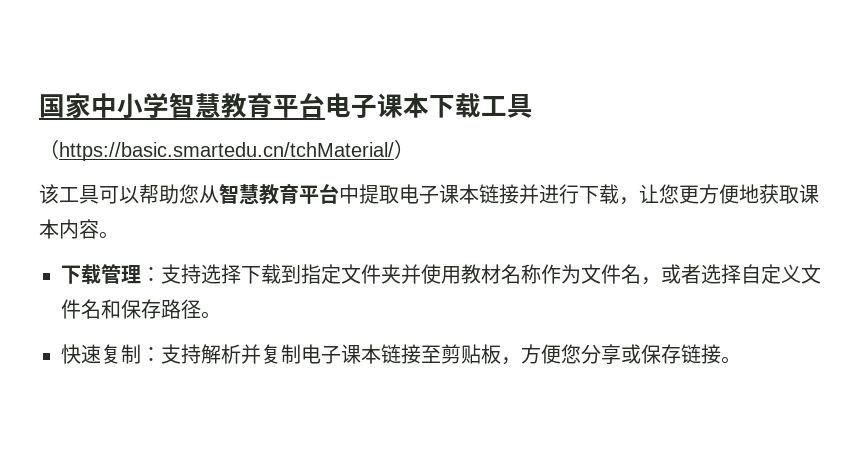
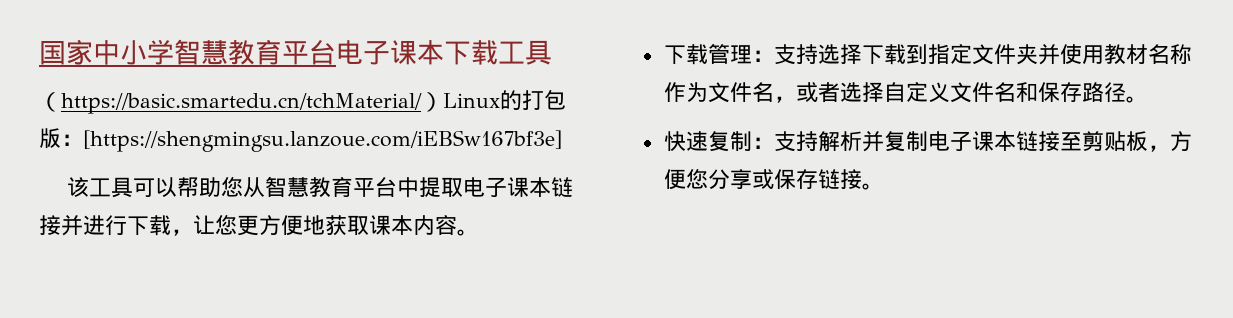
- （https://basic.smartedu.cn/tchMaterial/）
+ （https://basic.smartedu.cn/tchMaterial/）Linux的打包版：[https://shengmingsu.lanzoue.com/iEBSw167bf3e]

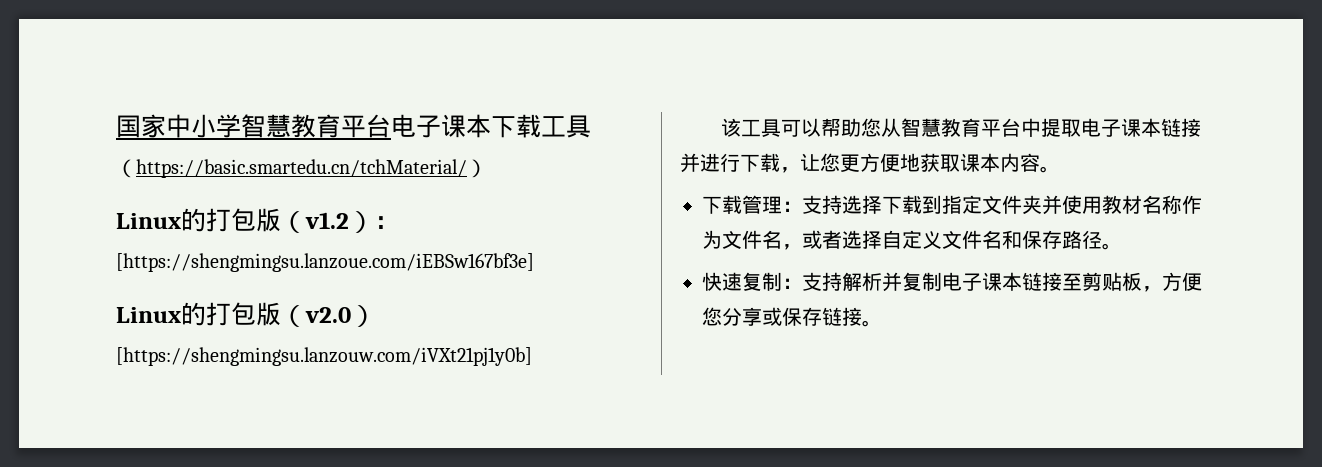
- （https://basic.smartedu.cn/tchMaterial/）Linux的打包版：[https://shengmingsu.lanzoue.com/iEBSw167bf3e]
+ （https://basic.smartedu.cn/tchMaterial/）
+ Linux的打包版（v1.2）：
+ [https://shengmingsu.lanzoue.com/iEBSw167bf3e]
+ Linux的打包版（v2.0）
+ [https://shengmingsu.lanzouw.com/iVXt21pj1y0b]

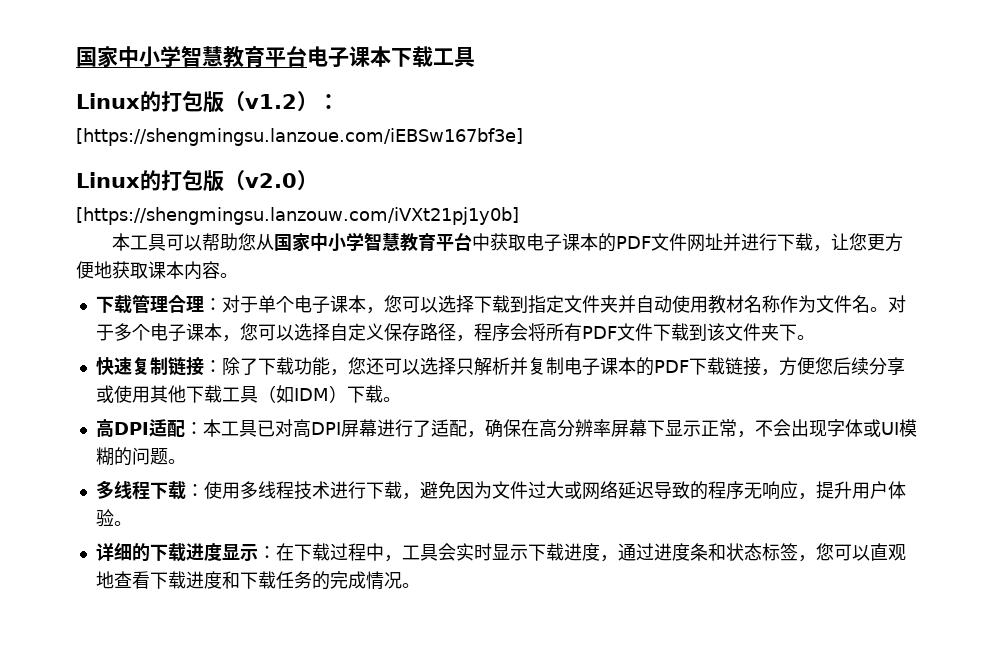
- （https://basic.smartedu.cn/tchMaterial/）
- 该工具可以帮助您从智慧教育平台中提取电子课本链接并进行下载，让您更方便地获取课本内容。
+ 本工具可以帮助您从国家中小学智慧教育平台中获取电子课本的PDF文件网址并进行下载，让您更方便地获取课本内容。
- 下载管理：支持选择下载到指定文件夹并使用教材名称作为文件名，或者选择自定义文件名和保存路径。
- 快速复制：支持解析并复制电子课本链接至剪贴板，方便您分享或保存链接。
+ 下载管理合理：对于单个电子课本，您可以选择下载到指定文件夹并自动使用教材名称作为文件名。对于多个电子课本，您可以选择自定义保存路径，程序会将所有PDF文件下载到该文件夹下。
+ 快速复制链接：除了下载功能，您还可以选择只解析并复制电子课本的PDF下载链接，方便您后续分享或使用其他下载工具（如IDM）下载。
+ 高DPI适配：本工具已对高DPI屏幕进行了适配，确保在高分辨率屏幕下显示正常，不会出现字体或UI模糊的问题。
+ 多线程下载：使用多线程技术进行下载，避免因为文件过大或网络延迟导致的程序无响应，提升用户体验。
+ 详细的下载进度显示：在下载过程中，工具会实时显示下载进度，通过进度条和状态标签，您可以直观地查看下载进度和下载任务的完成情况。

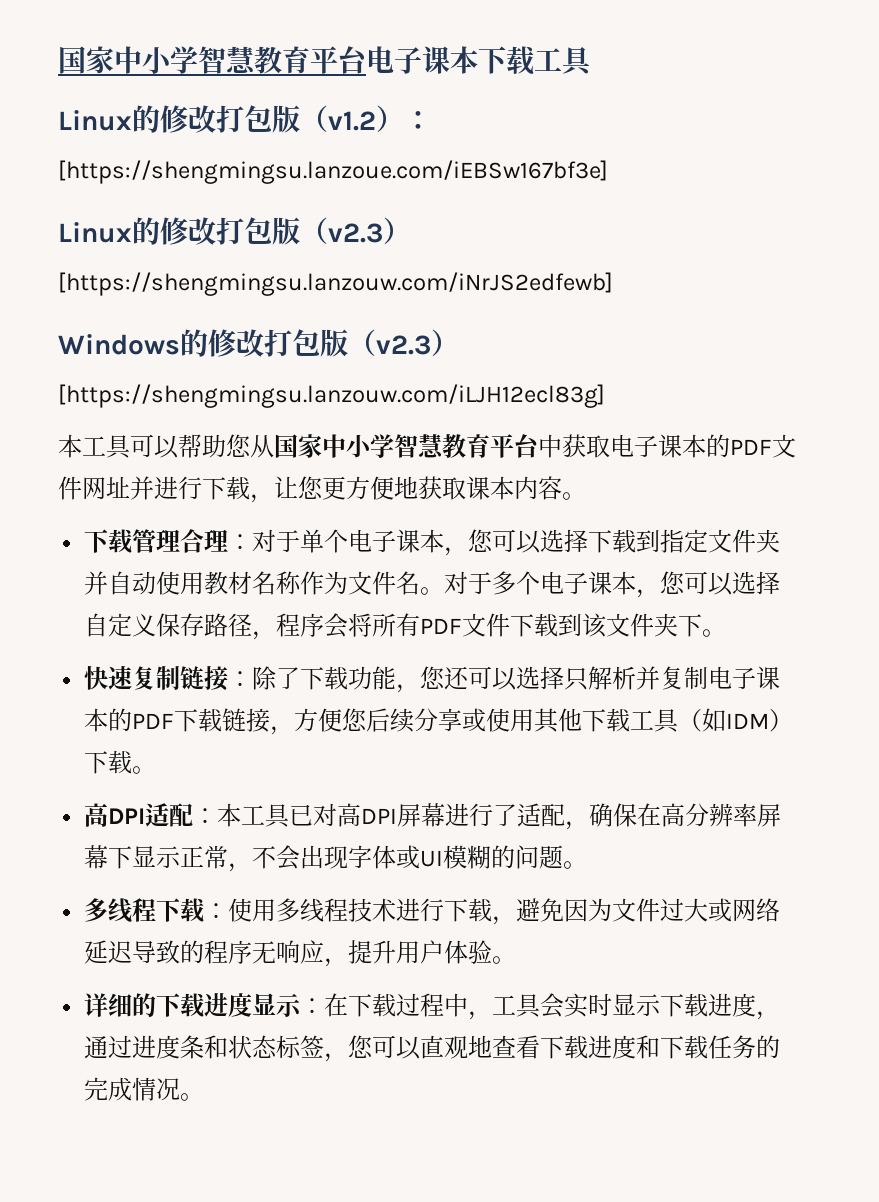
- Linux的打包版（v1.2）：
+ Linux的修改打包版（v1.2）：
- Linux的打包版（v2.0）
- [https://shengmingsu.lanzouw.com/iVXt21pj1y0b]
+ Linux的修改打包版（v2.3）
+ [https://shengmingsu.lanzouw.com/iNrJS2edfewb]
+ Windows的修改打包版（v2.3）
+ [https://shengmingsu.lanzouw.com/iLJH12ecl83g]

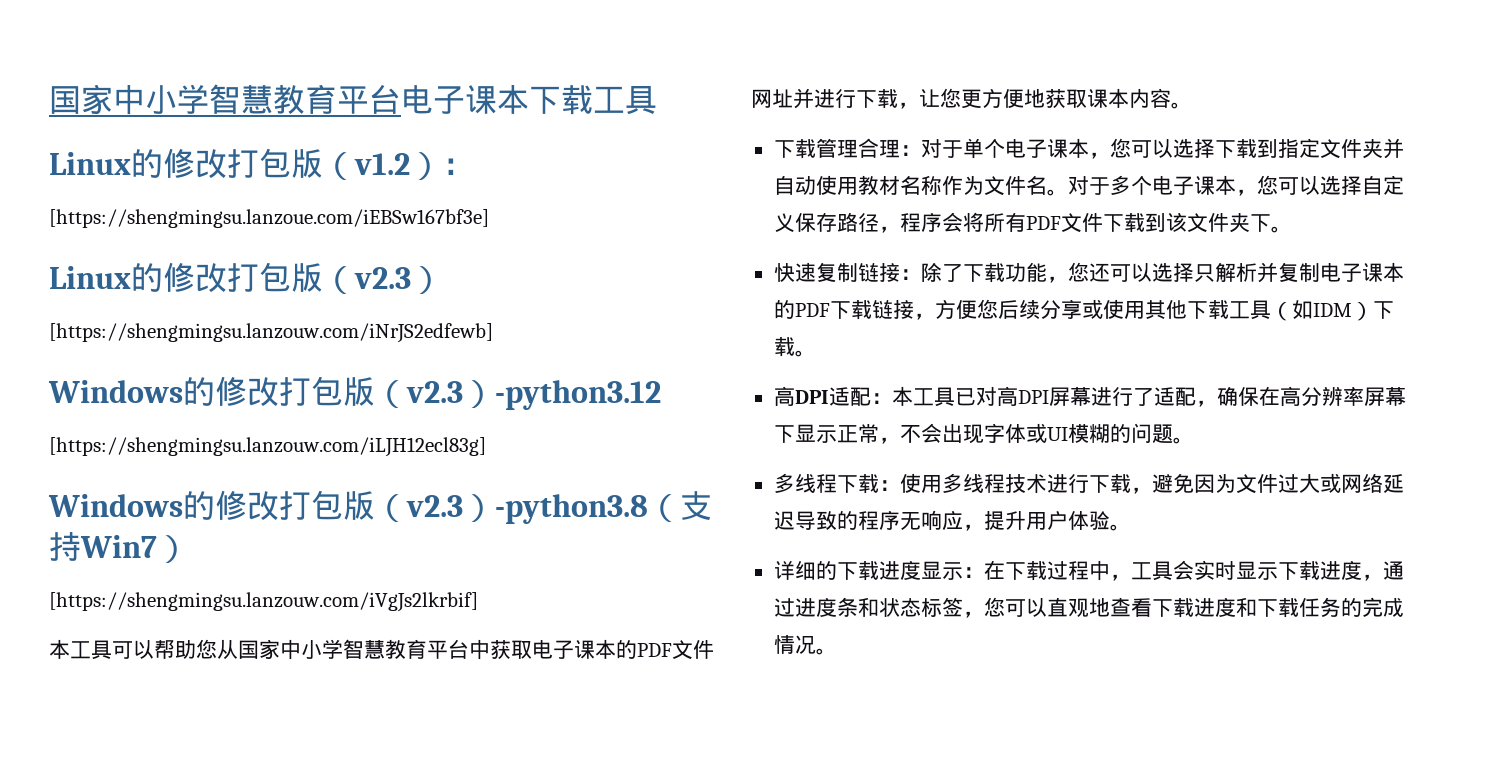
- Windows的修改打包版（v2.3）
+ Windows的修改打包版（v2.3）-python3.12
+ Windows的修改打包版（v2.3）-python3.8（支持Win7）
+ [https://shengmingsu.lanzouw.com/iVgJs2lkrbif]

